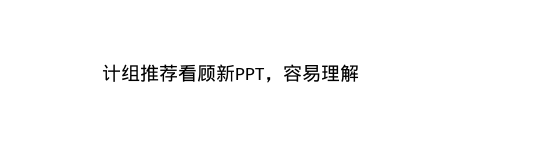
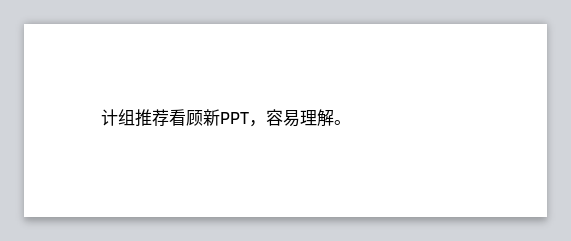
- 计组推荐看顾新PPT，容易理解
+ 计组推荐看顾新PPT，容易理解。

